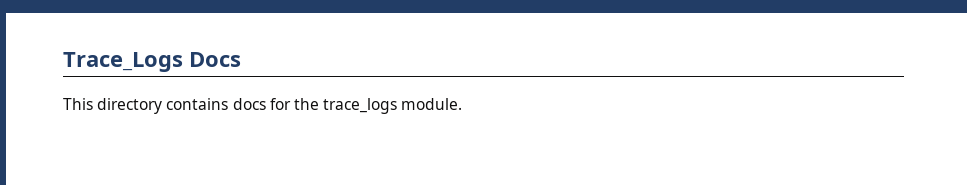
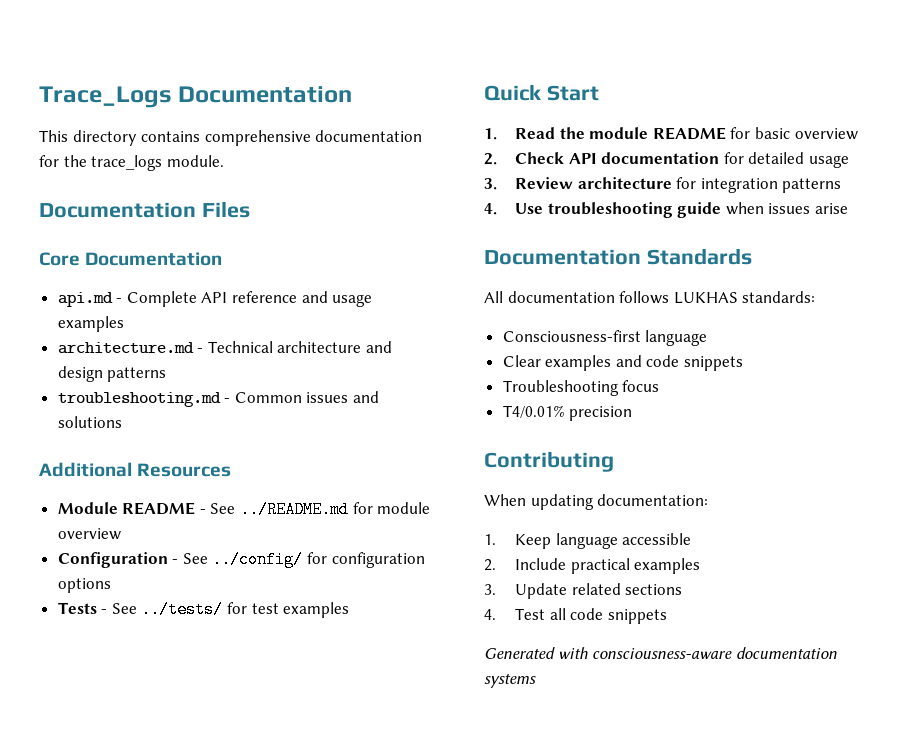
- Trace_Logs Docs
+ Trace_Logs Documentation
- This directory contains docs for the trace_logs module.
+ This directory contains comprehensive documentation for the trace_logs module.
+ Documentation Files
+ Core Documentation
+ api.md - Complete API reference and usage examples
+ architecture.md - Technical architecture and design patterns
+ troubleshooting.md - Common issues and solutions
+ Additional Resources
+ Module README - See ../README.md for module overview
+ Configuration - See ../config/ for configuration options
+ Tests - See ../tests/ for test examples
+ Quick Start
+ 1. Read the module README for basic overview
+ 2. Check API documentation for detailed usage
+ 3. Review architecture for integration patterns
+ 4. Use troubleshooting guide when issues arise
+ Documentation Standards
+ All documentation follows LUKHAS standards:
+ Consciousness-first language
+ Clear examples and code snippets
+ Troubleshooting focus
+ T4/0.01% precision
+ Contributing
+ When updating documentation:
+ 1. Keep language accessible
+ 2. Include practical examples
+ 3. Update related sections
+ 4. Test all code snippets
+ Generated with consciousness-aware documentation systems

